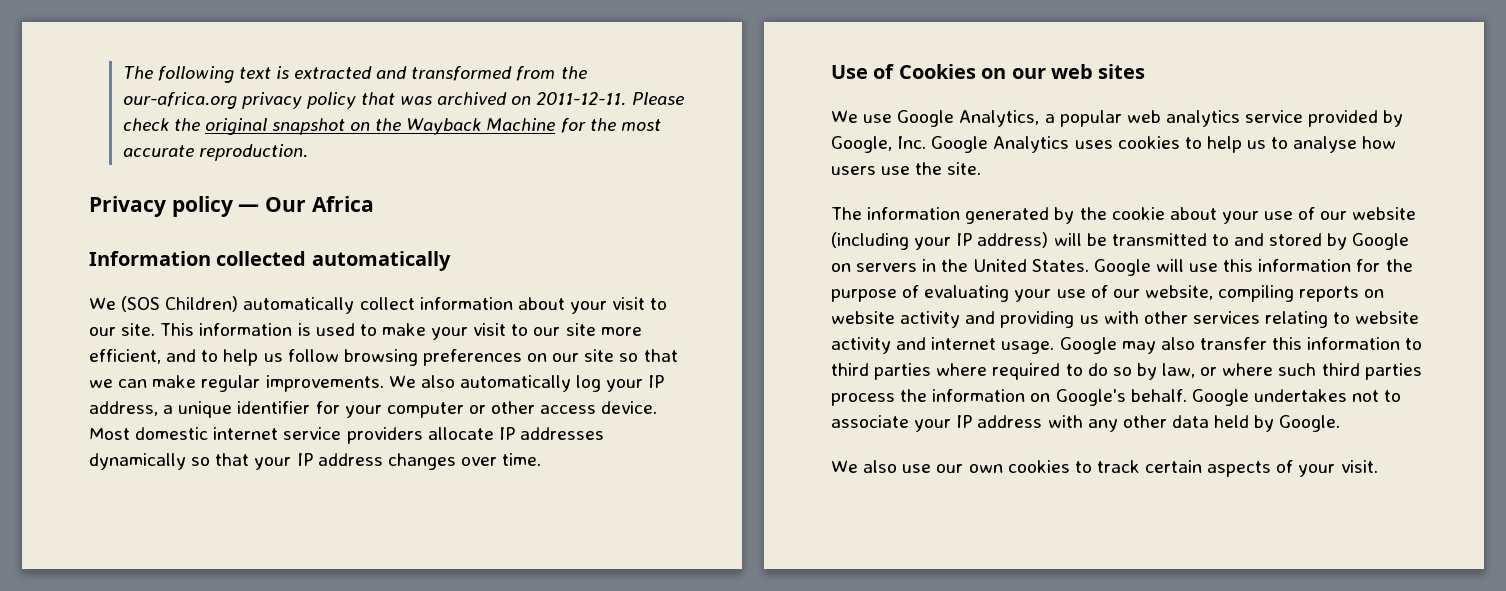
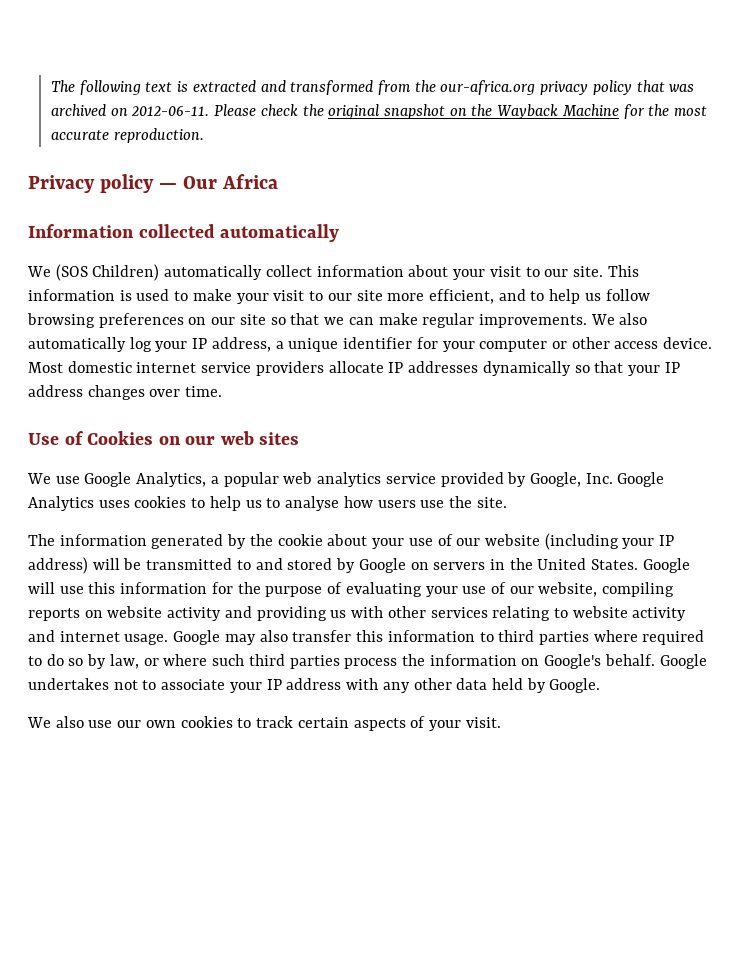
- The following text is extracted and transformed from the our-africa.org privacy policy that was archived on 2011-12-11.
+ The following text is extracted and transformed from the our-africa.org privacy policy that was archived on 2012-06-11.

